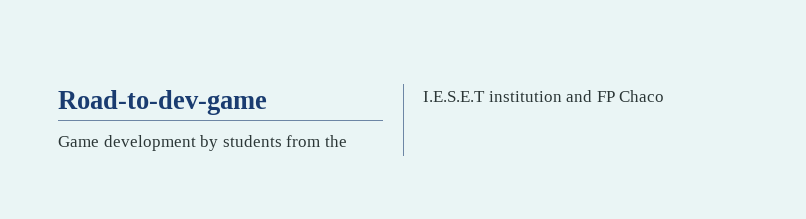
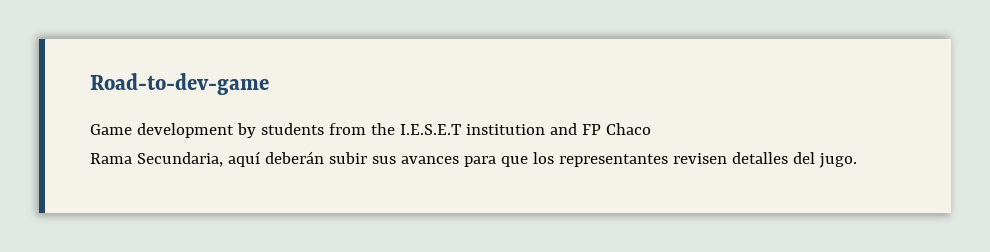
+ Rama Secundaria, aquí deberán subir sus avances para que los representantes revisen detalles del jugo.

